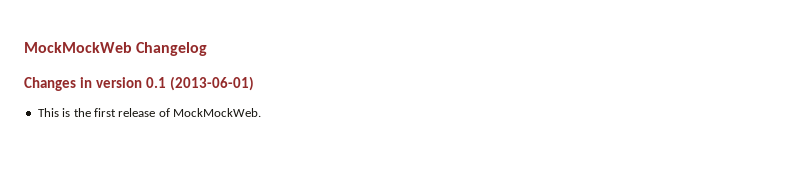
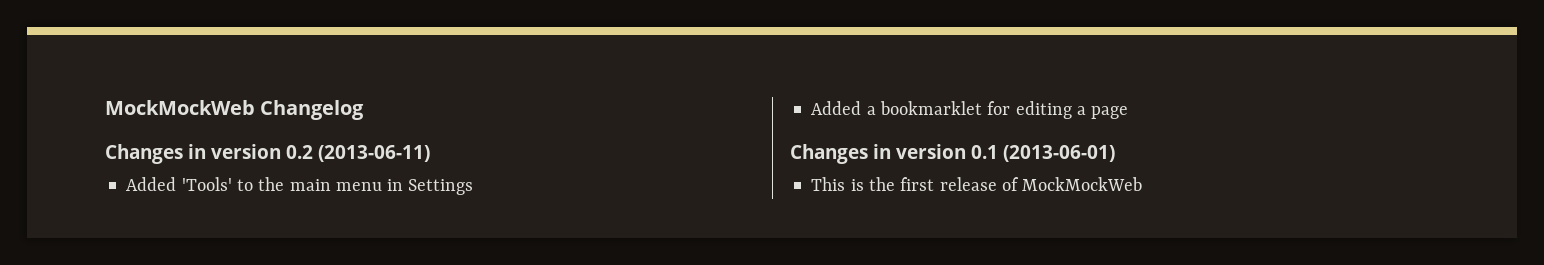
+ Changes in version 0.2 (2013-06-11)
+ Added 'Tools' to the main menu in Settings
+ Added a bookmarklet for editing a page
- This is the first release of MockMockWeb.
+ This is the first release of MockMockWeb

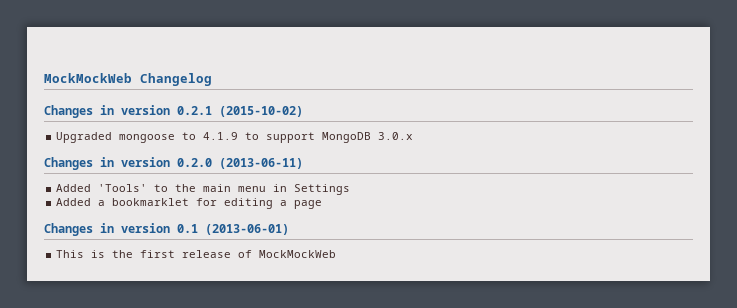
- Changes in version 0.2 (2013-06-11)
+ Changes in version 0.2.1 (2015-10-02)
+ Upgraded mongoose to 4.1.9 to support MongoDB 3.0.x
+ Changes in version 0.2.0 (2013-06-11)

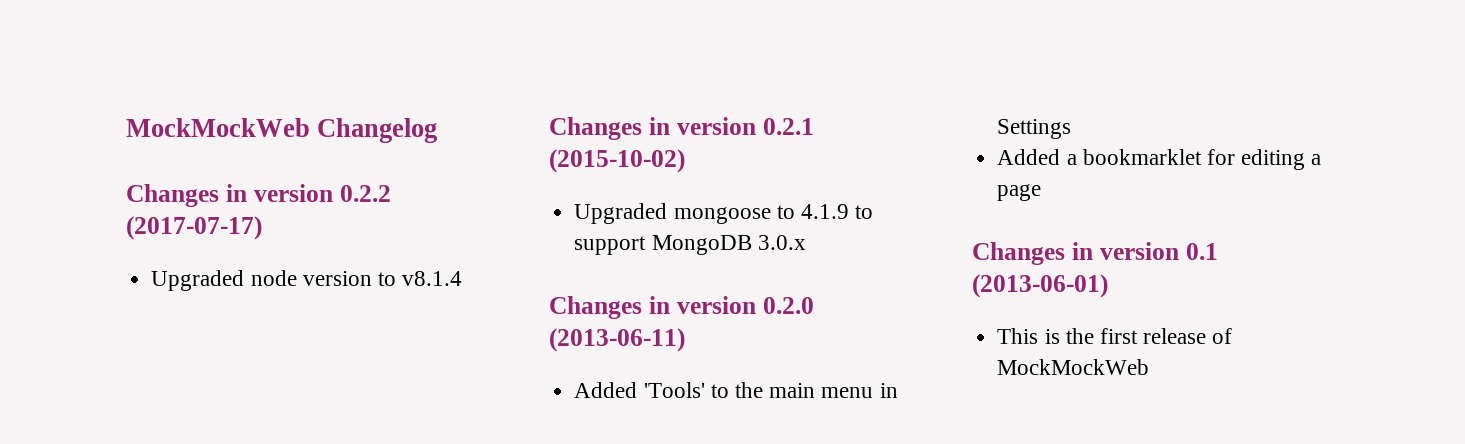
+ Changes in version 0.2.2 (2017-07-17)
+ Upgraded node version to v8.1.4

